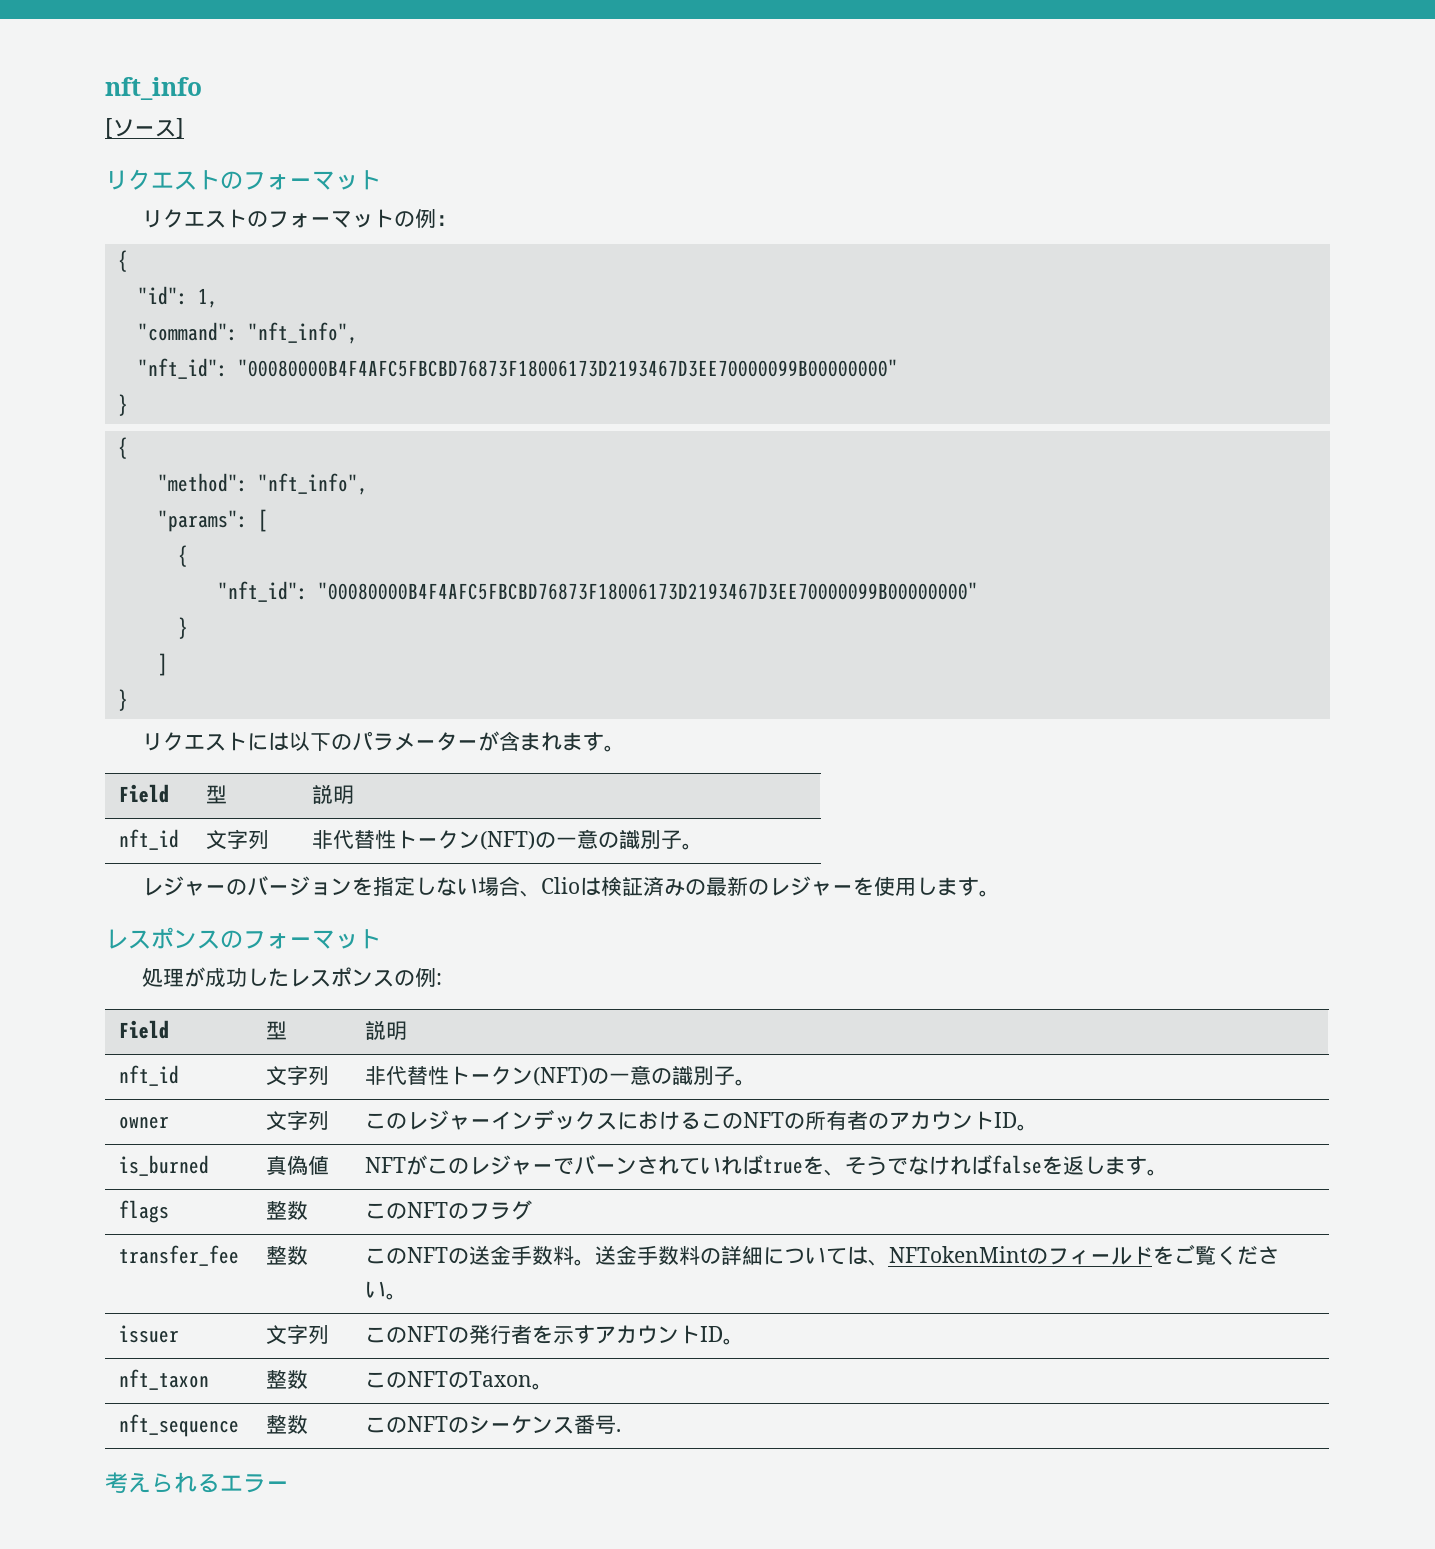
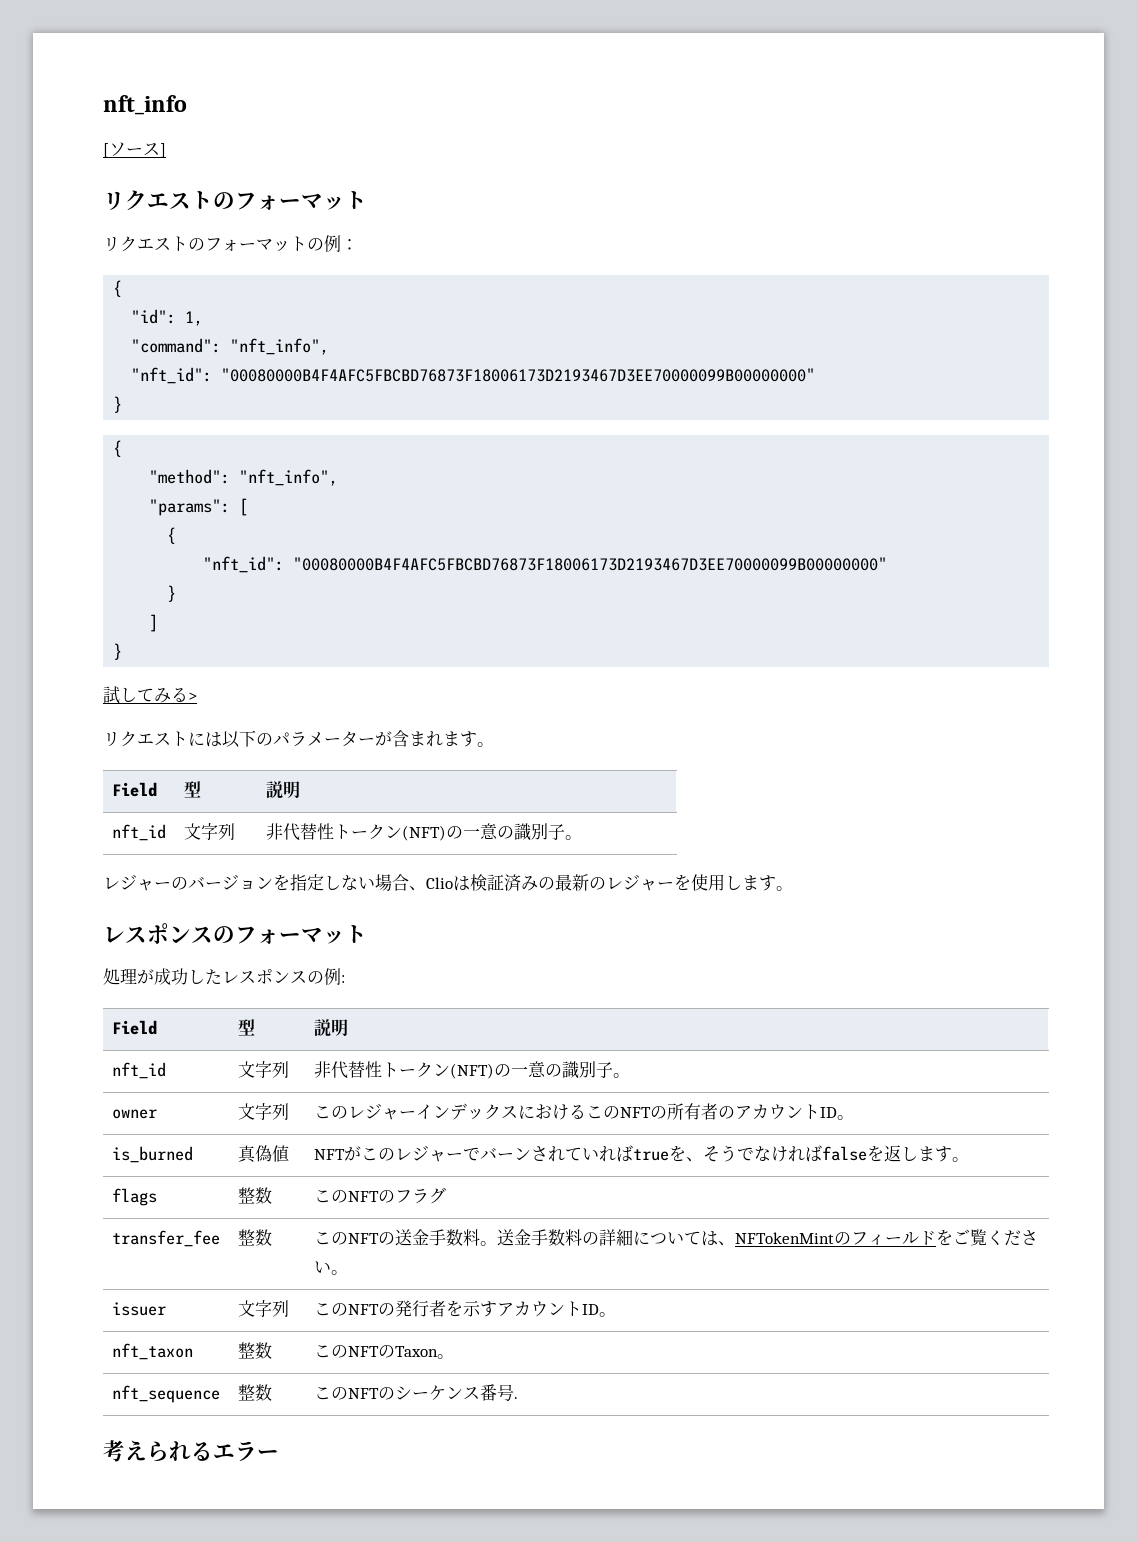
+ 試してみる>

